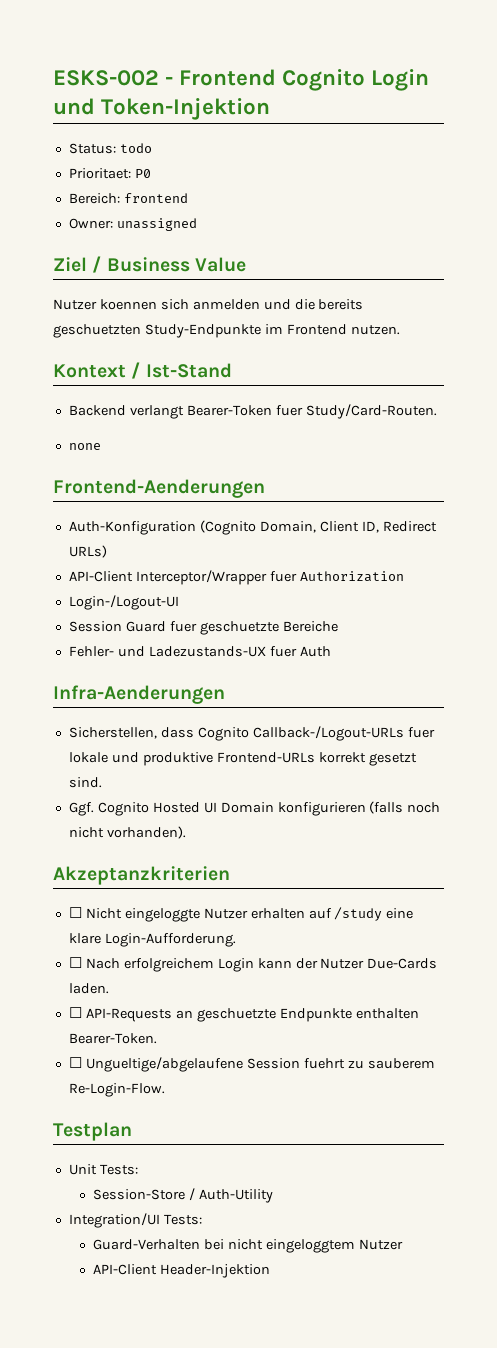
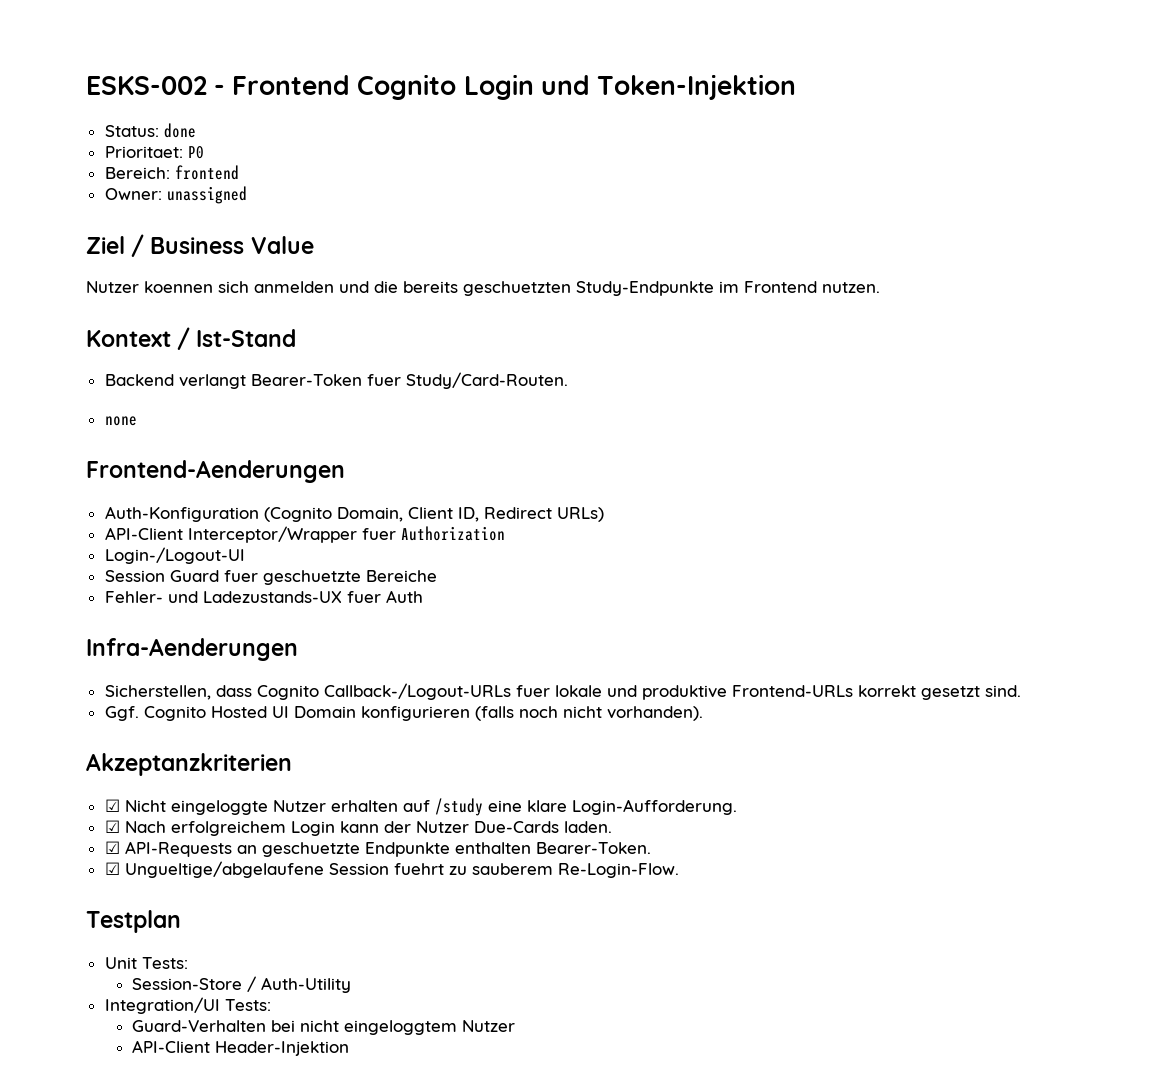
- Status: todo
+ Status: done
- ☐ Nicht eingeloggte Nutzer erhalten auf /study eine klare Login-Aufforderung.
+ ☑ Nicht eingeloggte Nutzer erhalten auf /study eine klare Login-Aufforderung.
- ☐ Nach erfolgreichem Login kann der Nutzer Due-Cards laden.
+ ☑ Nach erfolgreichem Login kann der Nutzer Due-Cards laden.
- ☐ API-Requests an geschuetzte Endpunkte enthalten Bearer-Token.
+ ☑ API-Requests an geschuetzte Endpunkte enthalten Bearer-Token.
- ☐ Ungueltige/abgelaufene Session fuehrt zu sauberem Re-Login-Flow.
+ ☑ Ungueltige/abgelaufene Session fuehrt zu sauberem Re-Login-Flow.

